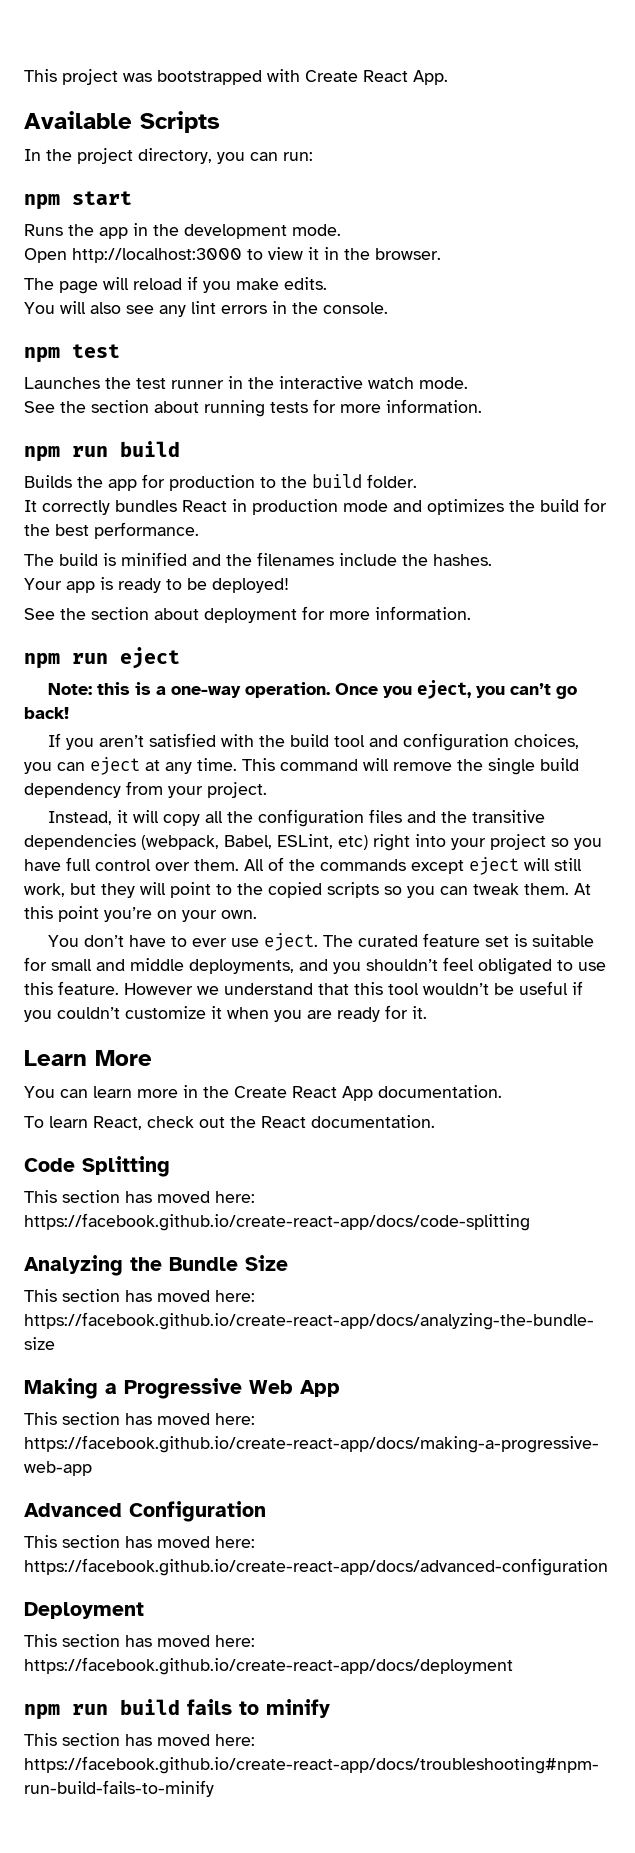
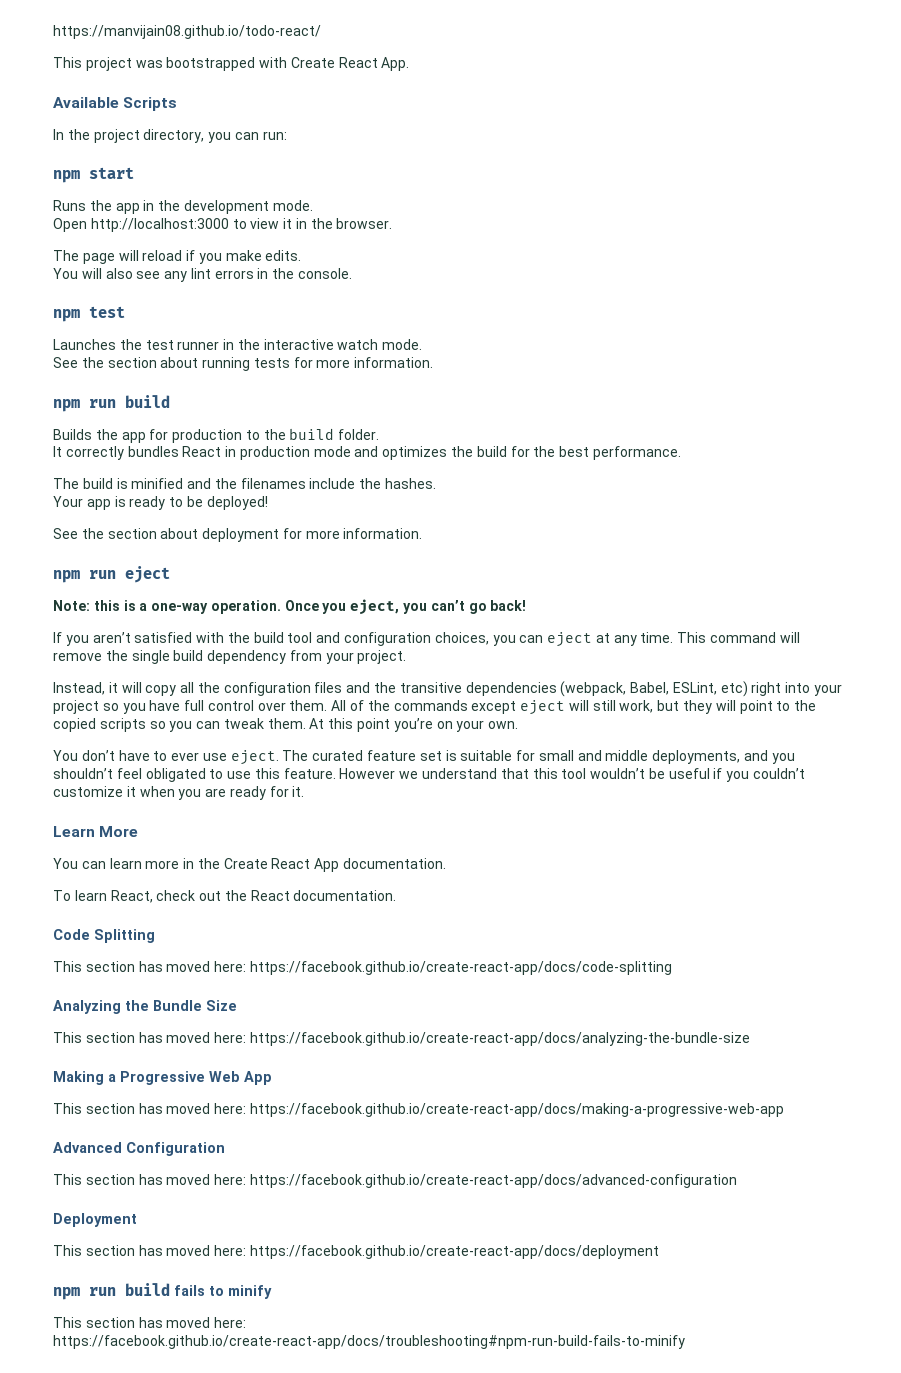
+ https://manvijain08.github.io/todo-react/

